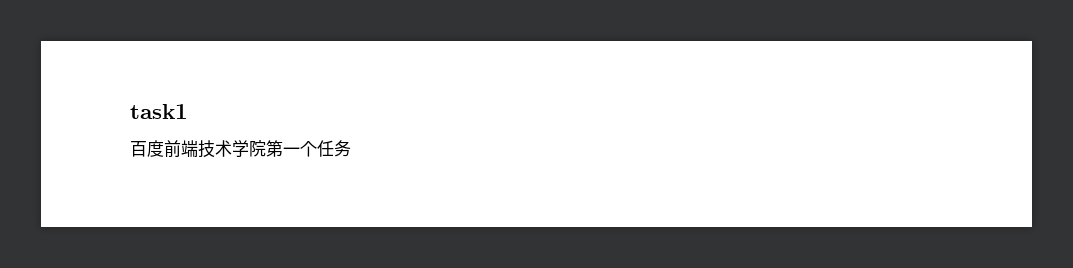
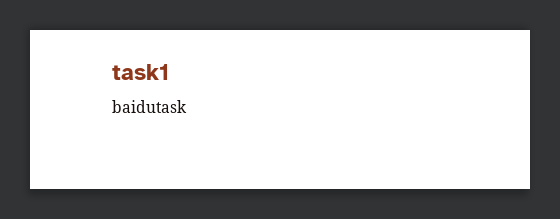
- 百度前端技术学院第一个任务
+ baidutask

